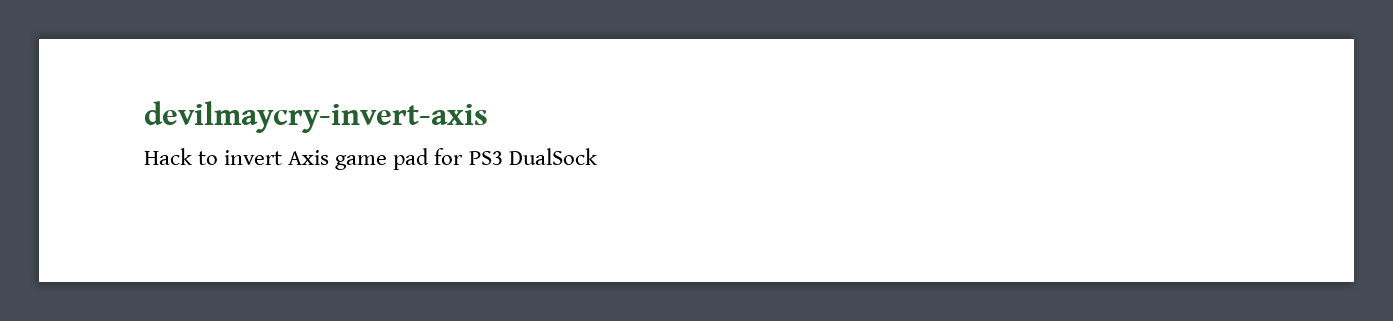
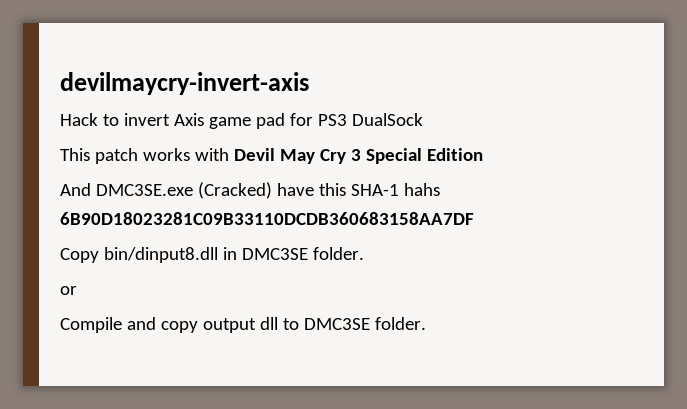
+ This patch works with Devil May Cry 3 Special Edition
+ And DMC3SE.exe (Cracked) have this SHA-1 hahs 6B90D18023281C09B33110DCDB360683158AA7DF
+ Copy bin/dinput8.dll in DMC3SE folder.
+ or
+ Compile and copy output dll to DMC3SE folder.

